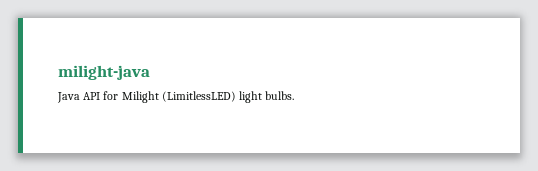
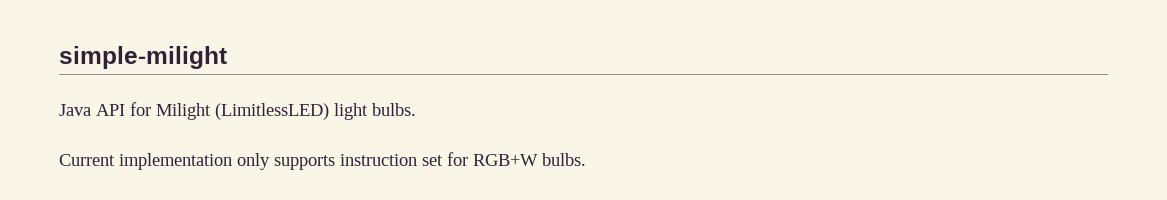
- milight-java
+ simple-milight
+ Current implementation only supports instruction set for RGB+W bulbs.

